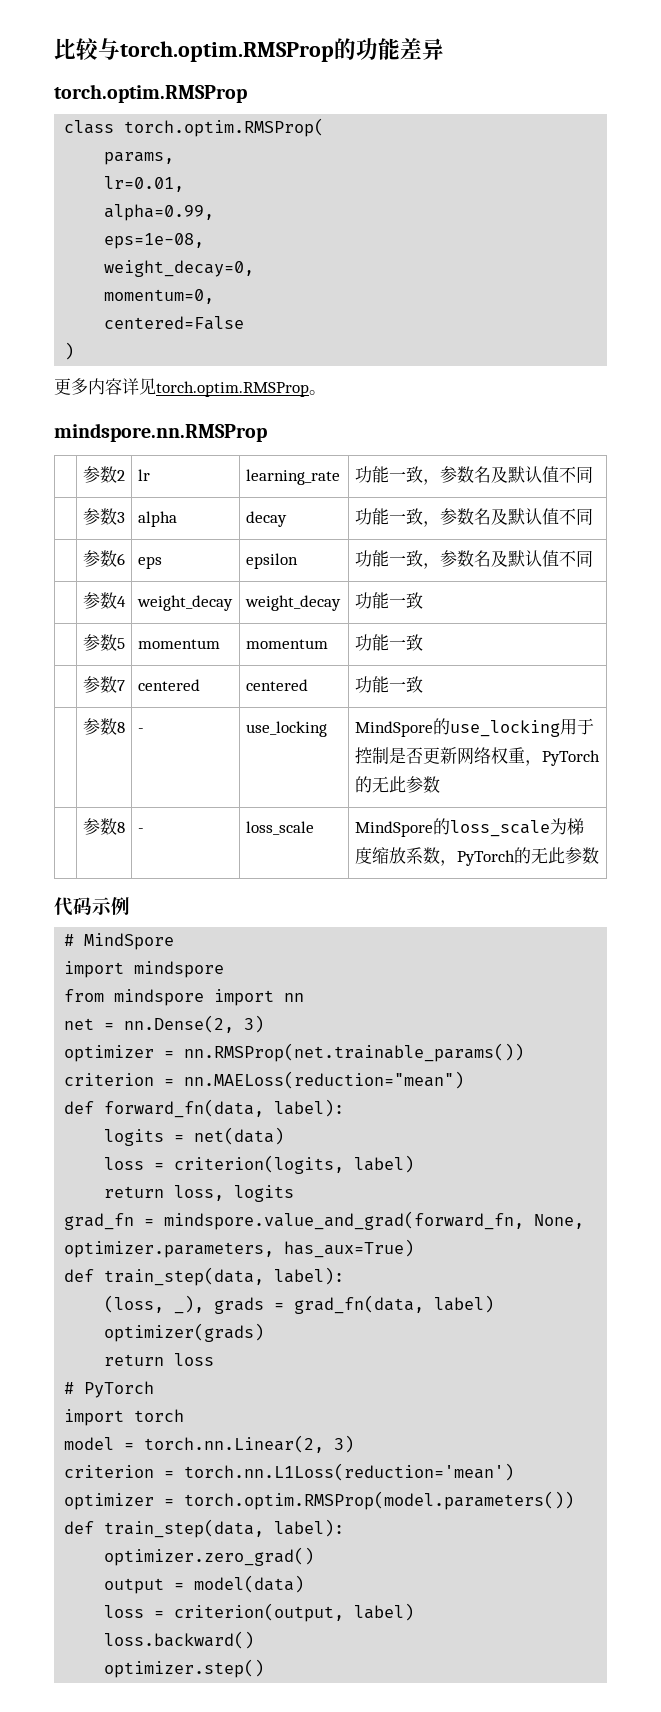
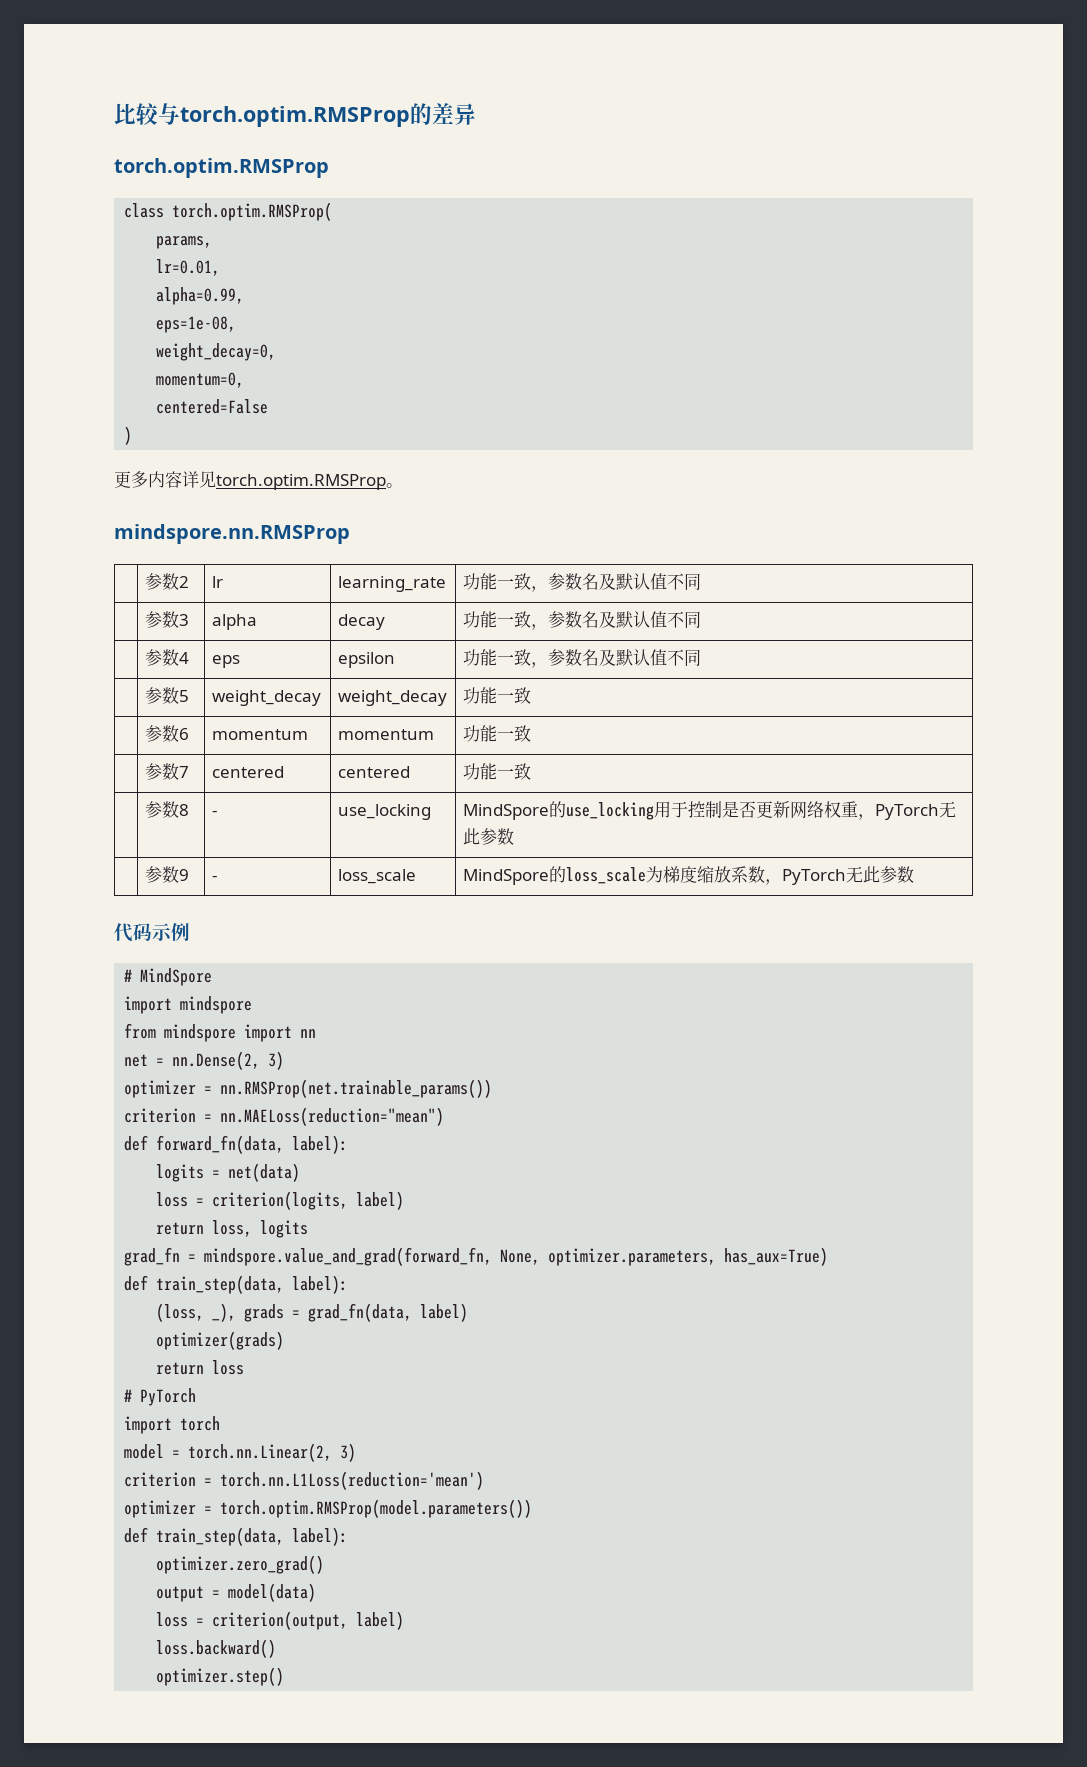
- 比较与torch.optim.RMSProp的功能差异
+ 比较与torch.optim.RMSProp的差异
- | 参数6 | eps | epsilon | 功能一致，参数名及默认值不同
+ | 参数4 | eps | epsilon | 功能一致，参数名及默认值不同
- | 参数4 | weight_decay | weight_decay | 功能一致
+ | 参数5 | weight_decay | weight_decay | 功能一致
- | 参数5 | momentum | momentum | 功能一致
+ | 参数6 | momentum | momentum | 功能一致
- | 参数8 | - | use_locking | MindSpore的use_locking用于控制是否更新网络权重，PyTorch的无此参数
+ | 参数8 | - | use_locking | MindSpore的use_locking用于控制是否更新网络权重，PyTorch无此参数
- | 参数8 | - | loss_scale | MindSpore的loss_scale为梯度缩放系数，PyTorch的无此参数
+ | 参数9 | - | loss_scale | MindSpore的loss_scale为梯度缩放系数，PyTorch无此参数

